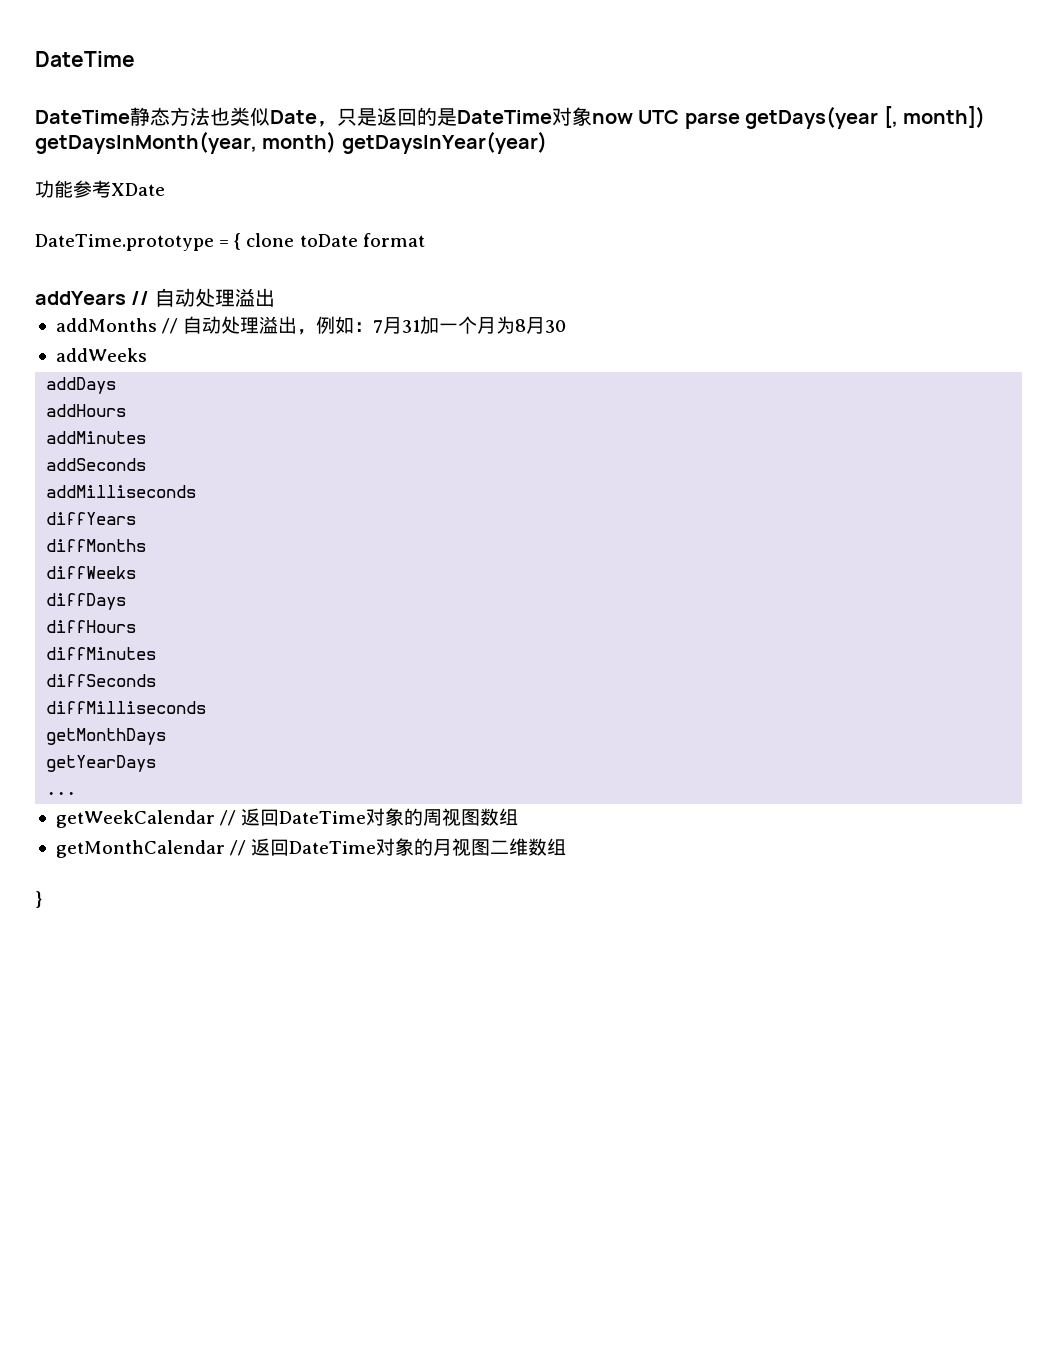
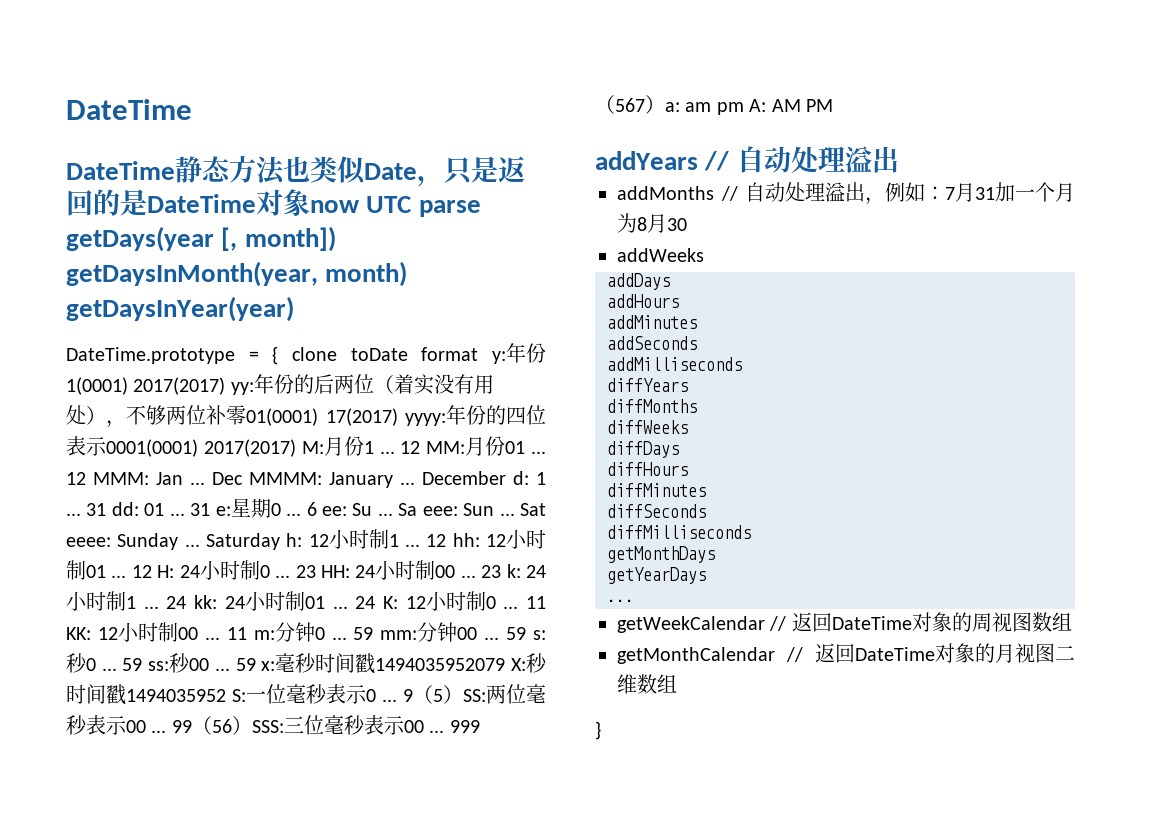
- 功能参考XDate
- DateTime.prototype = { clone toDate format
+ DateTime.prototype = { clone toDate format y:年份1(0001) 2017(2017) yy:年份的后两位（着实没有用处），不够两位补零01(0001) 17(2017) yyyy:年份的四位表示0001(0001) 2017(2017) M:月份1 ... 12 MM:月份01 ... 12 MMM: Jan ... Dec MMMM: January ... December d: 1 ... 31 dd: 01 ... 31 e:星期0 ... 6 ee: Su ... Sa eee: Sun ... Sat eeee: Sunday ... Saturday h: 12小时制1 ... 12 hh: 12小时制01 ... 12 H: 24小时制0 ... 23 HH: 24小时制00 ... 23 k: 24小时制1 ... 24 kk: 24小时制01 ... 24 K: 12小时制0 ... 11 KK: 12小时制00 ... 11 m:分钟0 ... 59 mm:分钟00 ... 59 s:秒0 ... 59 ss:秒00 ... 59 x:毫秒时间戳1494035952079 X:秒时间戳1494035952 S:一位毫秒表示0 ... 9（5）SS:两位毫秒表示00 ... 99（56）SSS:三位毫秒表示00 ... 999（567）a: am pm A: AM PM

